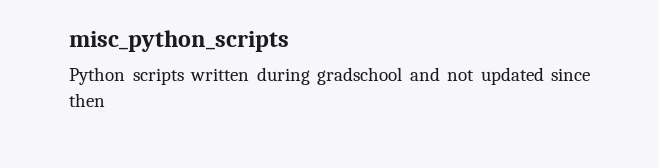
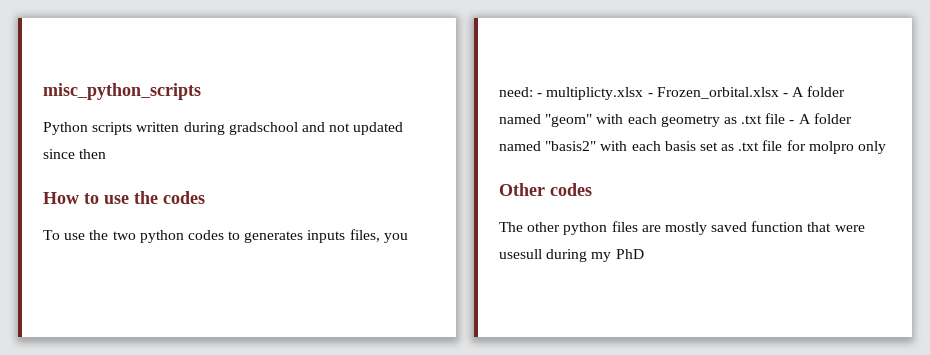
+ How to use the codes
+ To use the two python codes to generates inputs files, you need: - multiplicty.xlsx - Frozen_orbital.xlsx - A folder named "geom" with each geometry as .txt file - A folder named "basis2" with each basis set as .txt file for molpro only
+ Other codes
+ The other python files are mostly saved function that were usesull during my PhD

